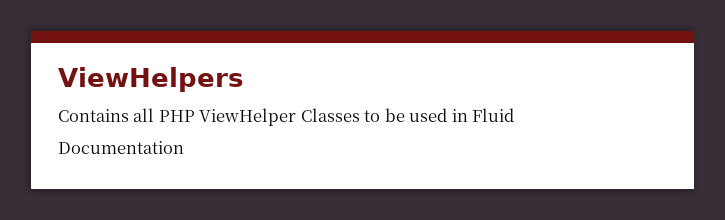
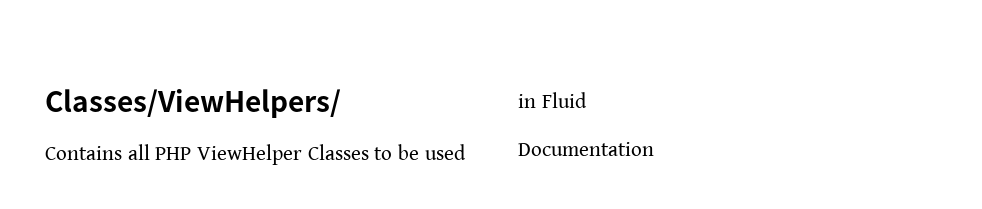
- ViewHelpers
+ Classes/ViewHelpers/

